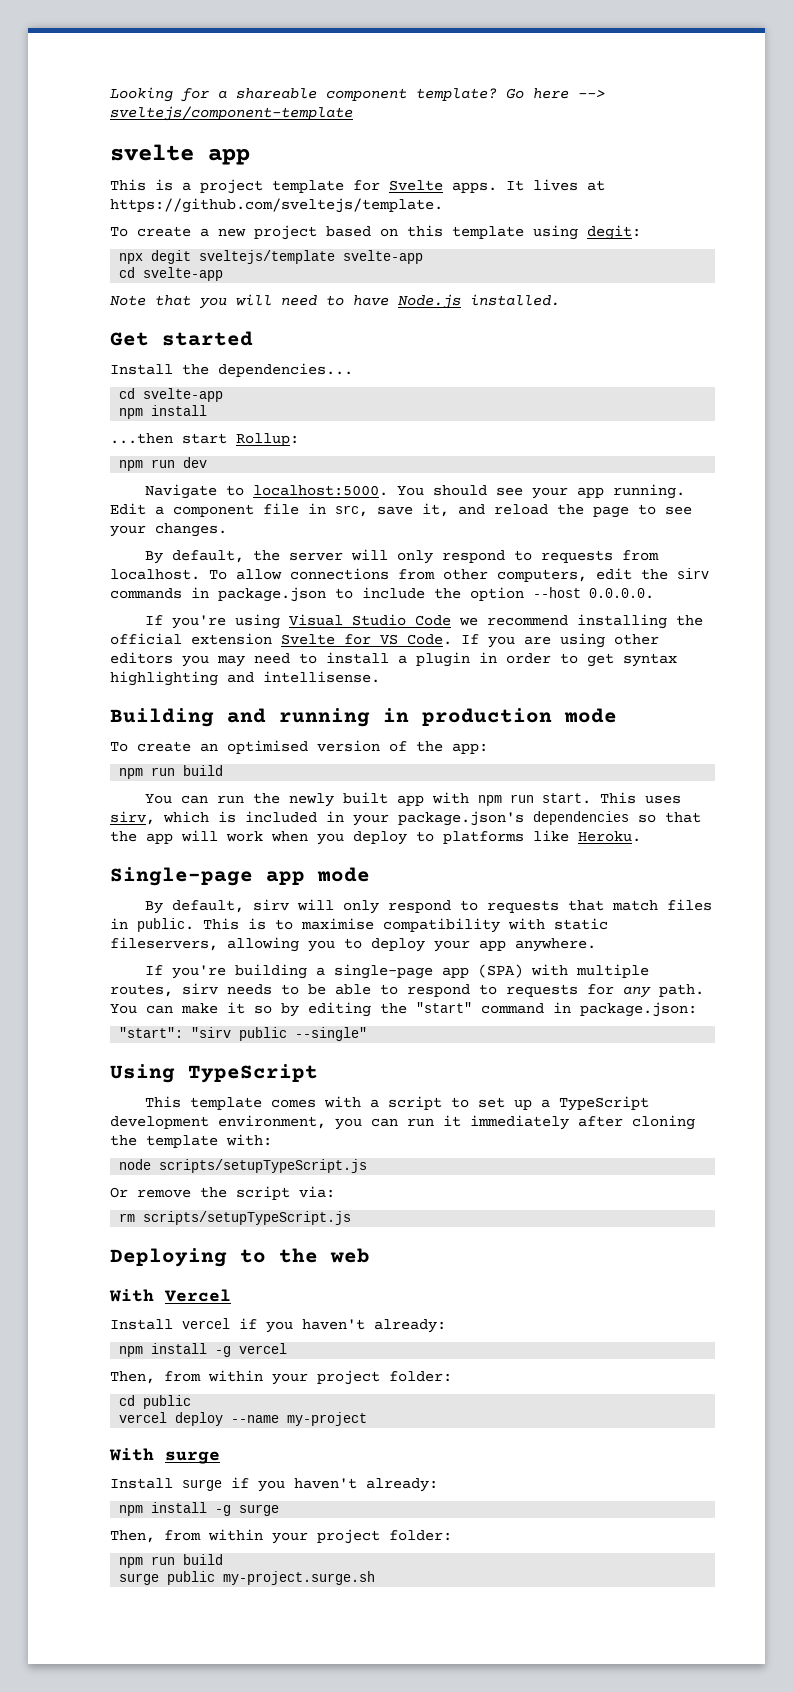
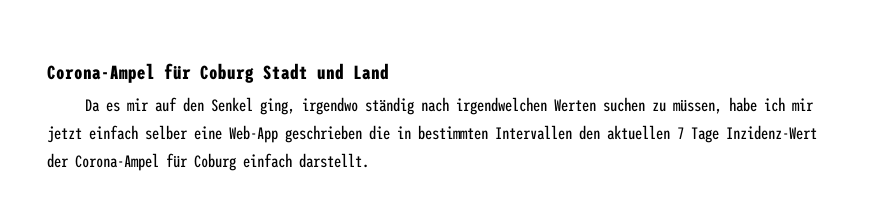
- Looking for a shareable component template? Go here --> sveltejs/component-template
- svelte app
- This is a project template for Svelte apps. It lives at https://github.com/sveltejs/template.
- To create a new project based on this template using degit:
- npx degit sveltejs/template svelte-app
- cd svelte-app
- Note that you will need to have Node.js installed.
- Get started
- Install the dependencies...
- cd svelte-app
- npm install
- ...then start Rollup:
- npm run dev
- Navigate to localhost:5000. You should see your app running. Edit a component file in src, save it, and reload the page to see your changes.
- By default, the server will only respond to requests from localhost. To allow connections from other computers, edit the sirv commands in package.json to include the option --host 0.0.0.0.
- If you're using Visual Studio Code we recommend installing the official extension Svelte for VS Code. If you are using other editors you may need to install a plugin in order to get syntax highlighting and intellisense.
- Building and running in production mode
- To create an optimised version of the app:
- npm run build
- You can run the newly built app with npm run start. This uses sirv, which is included in your package.json's dependencies so that the app will work when you deploy to platforms like Heroku.
- Single-page app mode
- By default, sirv will only respond to requests that match files in public. This is to maximise compatibility with static fileservers, allowing you to deploy your app anywhere.
- If you're building a single-page app (SPA) with multiple routes, sirv needs to be able to respond to requests for any path. You can make it so by editing the "start" command in package.json:
- "start": "sirv public --single"
- Using TypeScript
- This template comes with a script to set up a TypeScript development environment, you can run it immediately after cloning the template with:
- node scripts/setupTypeScript.js
- Or remove the script via:
- rm scripts/setupTypeScript.js
- Deploying to the web
- With Vercel
- Install vercel if you haven't already:
- npm install -g vercel
- Then, from within your project folder:
- cd public
- vercel deploy --name my-project
- With surge
- Install surge if you haven't already:
- npm install -g surge
- Then, from within your project folder:
- npm run build
- surge public my-project.surge.sh
+ Corona-Ampel für Coburg Stadt und Land
+ Da es mir auf den Senkel ging, irgendwo ständig nach irgendwelchen Werten suchen zu müssen, habe ich mir jetzt einfach selber eine Web-App geschrieben die in bestimmten Intervallen den aktuellen 7 Tage Inzidenz-Wert der Corona-Ampel für Coburg einfach darstellt.

